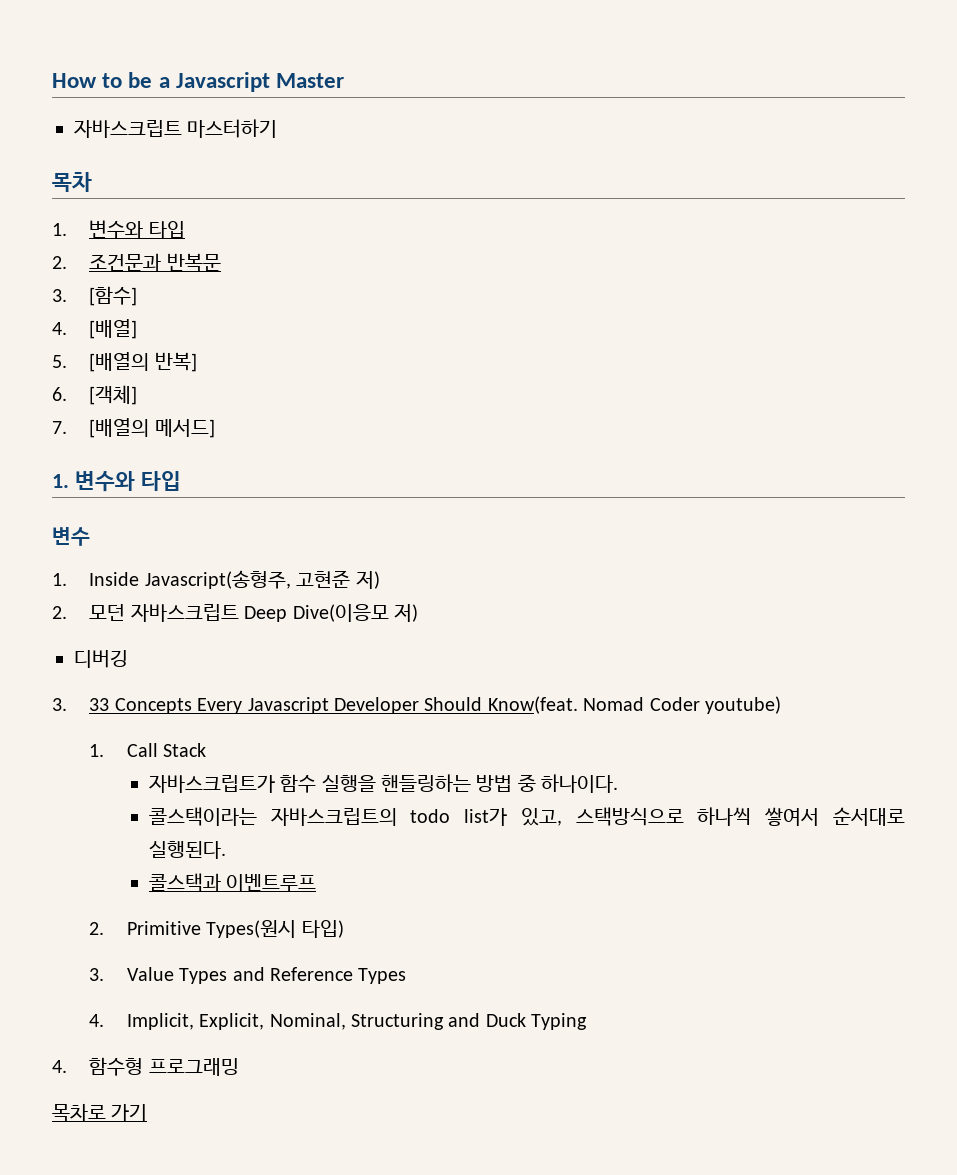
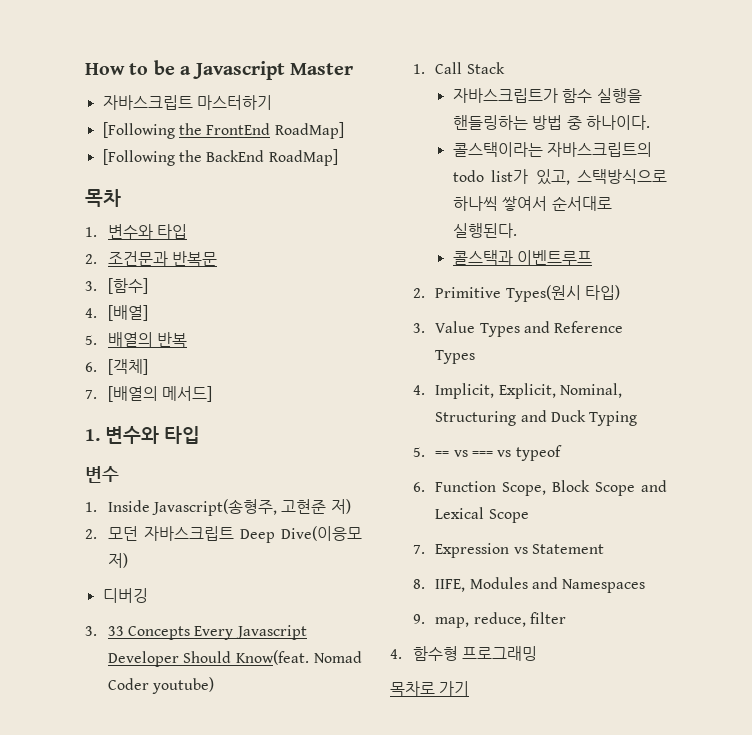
+ [Following the FrontEnd RoadMap]
+ [Following the BackEnd RoadMap]
- 5. [배열의 반복]
+ 5. 배열의 반복
+ 5. == vs === vs typeof
+ 6. Function Scope, Block Scope and Lexical Scope
+ 7. Expression vs Statement
+ 8. IIFE, Modules and Namespaces
+ 9. map, reduce, filter

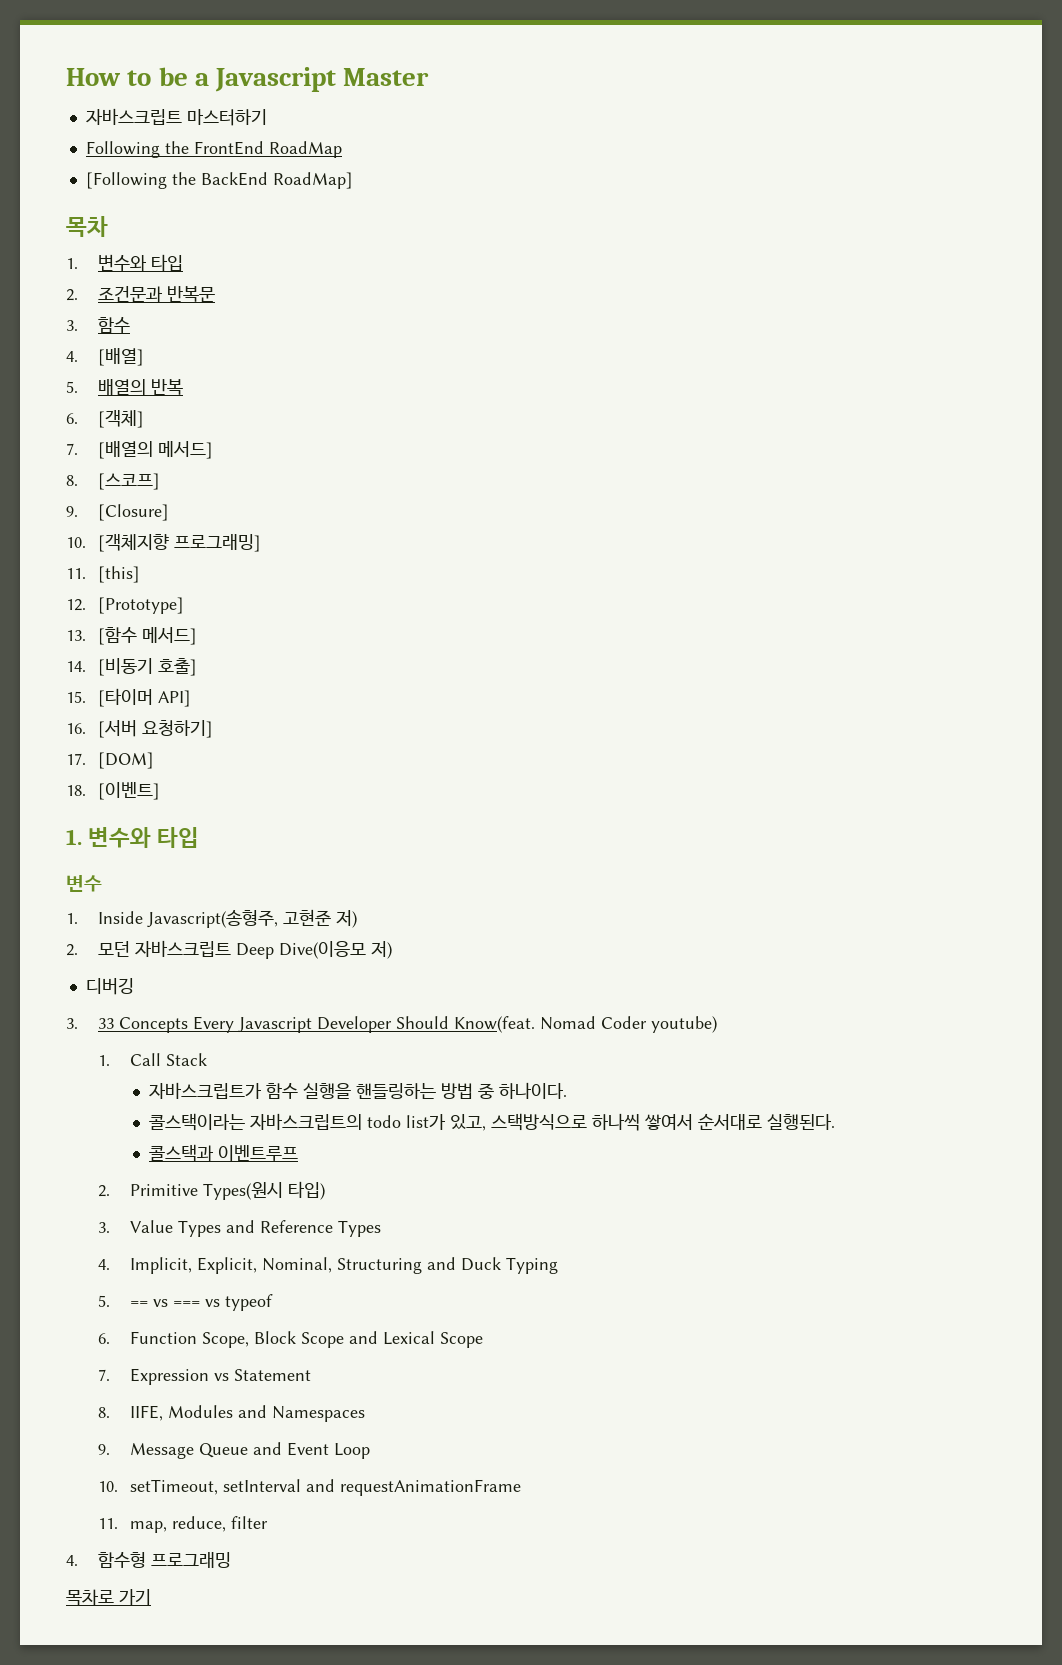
- [Following the FrontEnd RoadMap]
+ Following the FrontEnd RoadMap
- 3. [함수]
+ 3. 함수
+ 8. [스코프]
+ 9. [Closure]
+ 10. [객체지향 프로그래밍]
+ 11. [this]
+ 12. [Prototype]
+ 13. [함수 메서드]
+ 14. [비동기 호출]
+ 15. [타이머 API]
+ 16. [서버 요청하기]
+ 17. [DOM]
+ 18. [이벤트]
- 9. map, reduce, filter
+ 9. Message Queue and Event Loop
+ 10. setTimeout, setInterval and requestAnimationFrame
+ 11. map, reduce, filter

